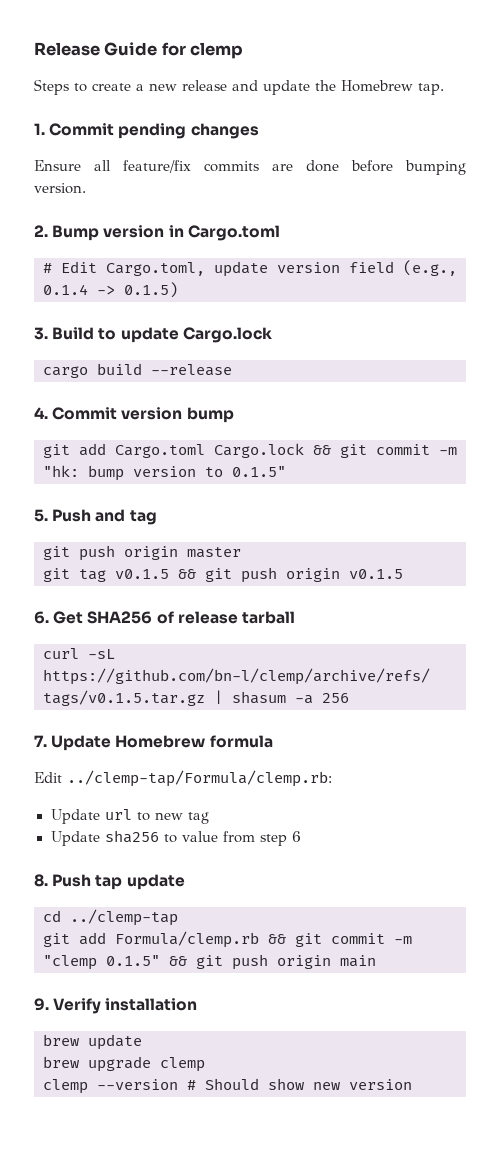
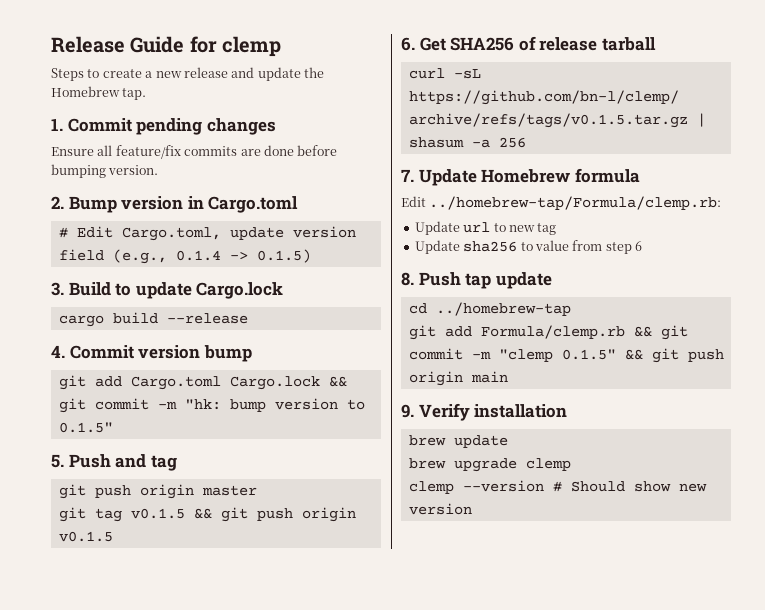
- Edit ../clemp-tap/Formula/clemp.rb:
+ Edit ../homebrew-tap/Formula/clemp.rb:
- cd ../clemp-tap
+ cd ../homebrew-tap

